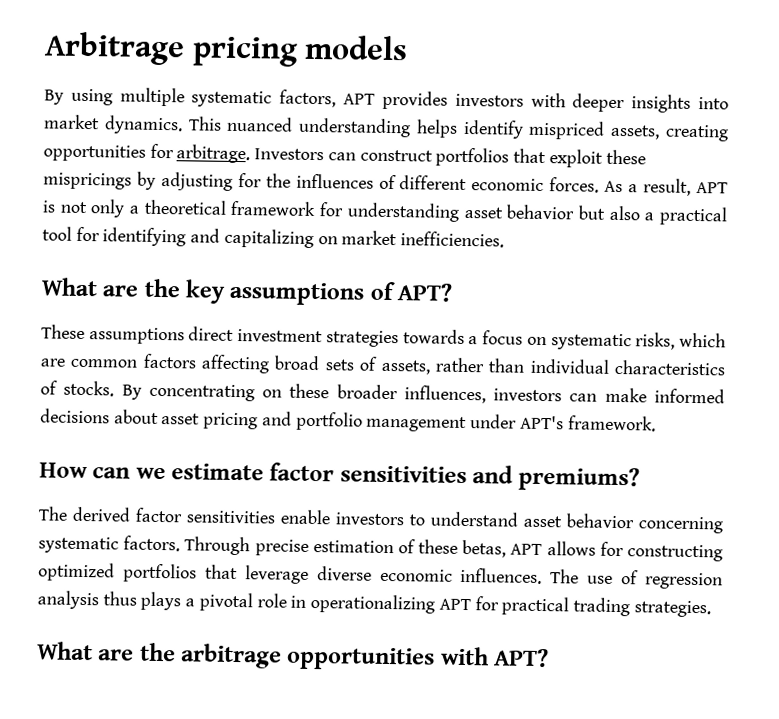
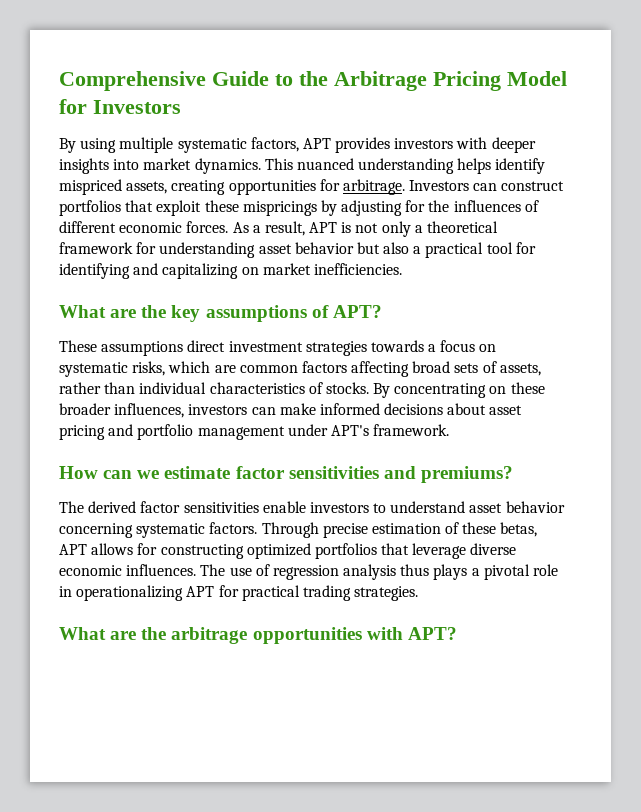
- Arbitrage pricing models
+ Comprehensive Guide to the Arbitrage Pricing Model for Investors

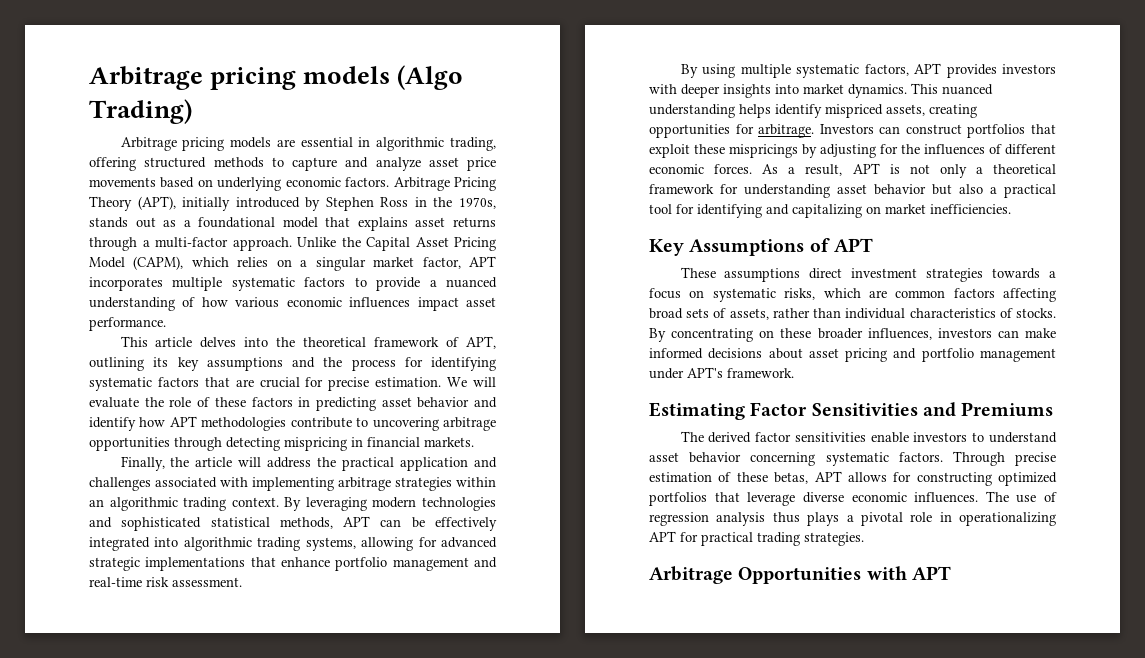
- Comprehensive Guide to the Arbitrage Pricing Model for Investors
+ Arbitrage pricing models (Algo Trading)
+ Arbitrage pricing models are essential in algorithmic trading, offering structured methods to capture and analyze asset price movements based on underlying economic factors. Arbitrage Pricing Theory (APT), initially introduced by Stephen Ross in the 1970s, stands out as a foundational model that explains asset returns through a multi-factor approach. Unlike the Capital Asset Pricing Model (CAPM), which relies on a singular market factor, APT incorporates multiple systematic factors to provide a nuanced understanding of how various economic influences impact asset performance.
+ This article delves into the theoretical framework of APT, outlining its key assumptions and the process for identifying systematic factors that are crucial for precise estimation. We will evaluate the role of these factors in predicting asset behavior and identify how APT methodologies contribute to uncovering arbitrage opportunities through detecting mispricing in financial markets.
+ Finally, the article will address the practical application and challenges associated with implementing arbitrage strategies within an algorithmic trading context. By leveraging modern technologies and sophisticated statistical methods, APT can be effectively integrated into algorithmic trading systems, allowing for advanced strategic implementations that enhance portfolio management and real-time risk assessment.
- What are the key assumptions of APT?
+ Key Assumptions of APT
- How can we estimate factor sensitivities and premiums?
+ Estimating Factor Sensitivities and Premiums
- What are the arbitrage opportunities with APT?
+ Arbitrage Opportunities with APT

